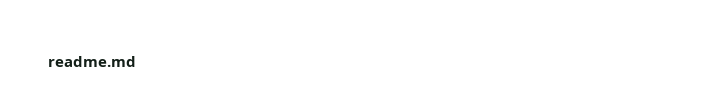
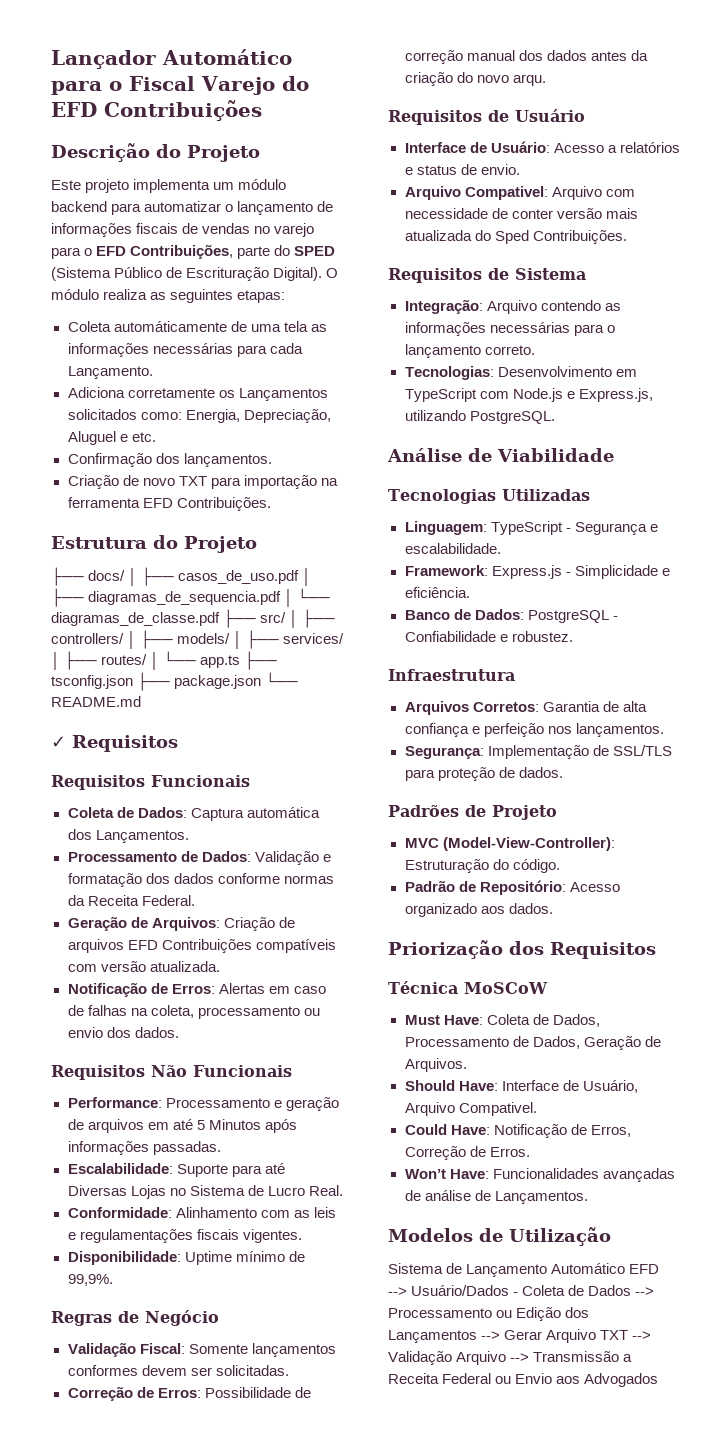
- readme.md
+ Lançador Automático para o Fiscal Varejo do EFD Contribuições
+ Descrição do Projeto
+ Este projeto implementa um módulo backend para automatizar o lançamento de informações fiscais de vendas no varejo para o EFD Contribuições, parte do SPED (Sistema Público de Escrituração Digital). O módulo realiza as seguintes etapas:
+ Coleta automáticamente de uma tela as informações necessárias para cada Lançamento.
+ Adiciona corretamente os Lançamentos solicitados como: Energia, Depreciação, Aluguel e etc.
+ Confirmação dos lançamentos.
+ Criação de novo TXT para importação na ferramenta EFD Contribuições.
+ Estrutura do Projeto
+ ├── docs/ │ ├── casos_de_uso.pdf │ ├── diagramas_de_sequencia.pdf │ └── diagramas_de_classe.pdf ├── src/ │ ├── controllers/ │ ├── models/ │ ├── services/ │ ├── routes/ │ └── app.ts ├── tsconfig.json ├── package.json └── README.md
+ ✓ Requisitos
+ Requisitos Funcionais
+ Coleta de Dados: Captura automática dos Lançamentos.
+ Processamento de Dados: Validação e formatação dos dados conforme normas da Receita Federal.
+ Geração de Arquivos: Criação de arquivos EFD Contribuições compatíveis com versão atualizada.
+ Notificação de Erros: Alertas em caso de falhas na coleta, processamento ou envio dos dados.
+ Requisitos Não Funcionais
+ Performance: Processamento e geração de arquivos em até 5 Minutos após informações passadas.
+ Escalabilidade: Suporte para até Diversas Lojas no Sistema de Lucro Real.
+ Conformidade: Alinhamento com as leis e regulamentações fiscais vigentes.
+ Disponibilidade: Uptime mínimo de 99,9%.
+ Regras de Negócio
+ Validação Fiscal: Somente lançamentos conformes devem ser solicitadas.
+ Correção de Erros: Possibilidade de correção manual dos dados antes da criação do novo arqu.
+ Requisitos de Usuário
+ Interface de Usuário: Acesso a relatórios e status de envio.
+ Arquivo Compativel: Arquivo com necessidade de conter versão mais atualizada do Sped Contribuições.
+ Requisitos de Sistema
+ Integração: Arquivo contendo as informações necessárias para o lançamento correto.
+ Tecnologias: Desenvolvimento em TypeScript com Node.js e Express.js, utilizando PostgreSQL.
+ Análise de Viabilidade
+ Tecnologias Utilizadas
+ Linguagem: TypeScript - Segurança e escalabilidade.
+ Framework: Express.js - Simplicidade e eficiência.
+ Banco de Dados: PostgreSQL - Confiabilidade e robustez.
+ Infraestrutura
+ Arquivos Corretos: Garantia de alta confiança e perfeição nos lançamentos.
+ Segurança: Implementação de SSL/TLS para proteção de dados.
+ Padrões de Projeto
+ MVC (Model-View-Controller): Estruturação do código.
+ Padrão de Repositório: Acesso organizado aos dados.
+ Priorização dos Requisitos
+ Técnica MoSCoW
+ Must Have: Coleta de Dados, Processamento de Dados, Geração de Arquivos.
+ Should Have: Interface de Usuário, Arquivo Compativel.
+ Could Have: Notificação de Erros, Correção de Erros.
+ Won’t Have: Funcionalidades avançadas de análise de Lançamentos.
+ Modelos de Utilização
+ Sistema de Lançamento Automático EFD --> Usuário/Dados - Coleta de Dados --> Processamento ou Edição dos Lançamentos --> Gerar Arquivo TXT --> Validação Arquivo --> Transmissão a Receita Federal ou Envio aos Advogados

